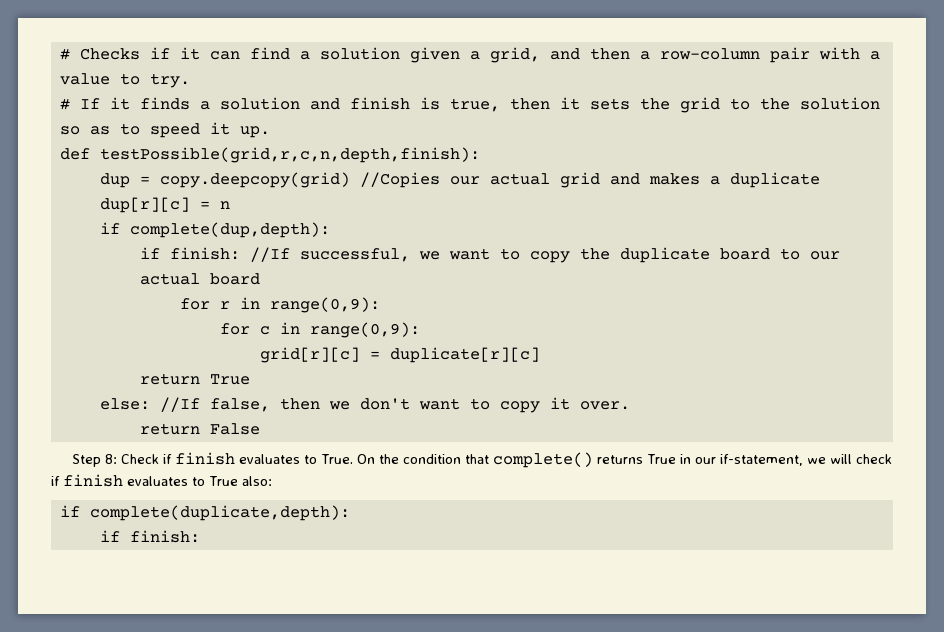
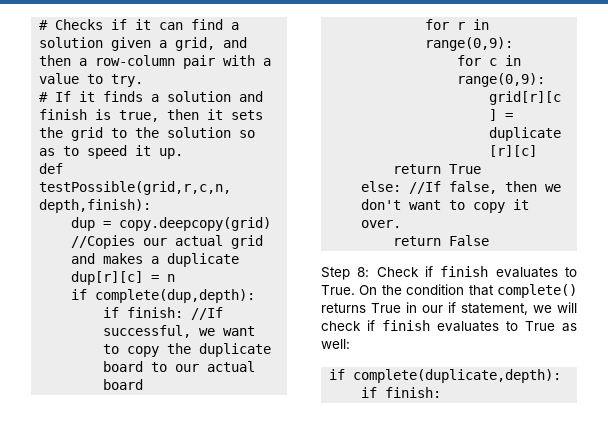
- On the condition that complete() returns True in our if-statement, we will check if finish evaluates to True also:
+ On the condition that complete() returns True in our if statement, we will check if finish evaluates to True as well:

